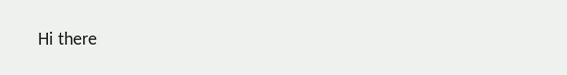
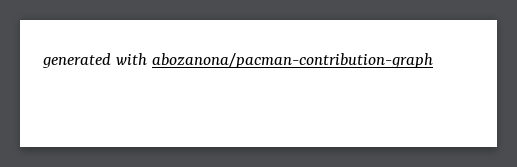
- Hi there
+ generated with abozanona/pacman-contribution-graph

